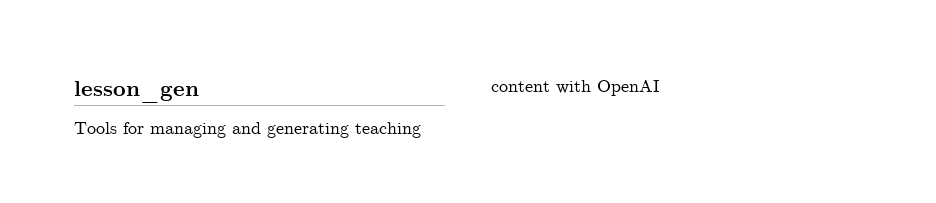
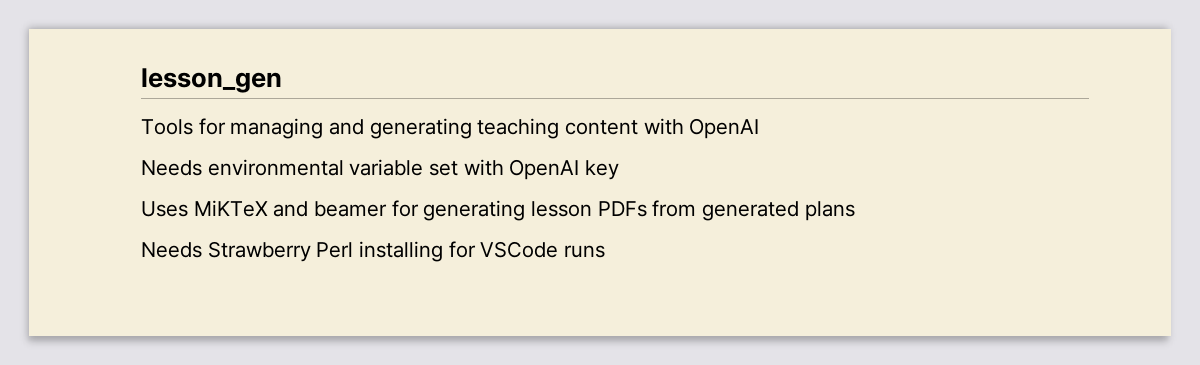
+ Needs environmental variable set with OpenAI key
+ Uses MiKTeX and beamer for generating lesson PDFs from generated plans
+ Needs Strawberry Perl installing for VSCode runs

